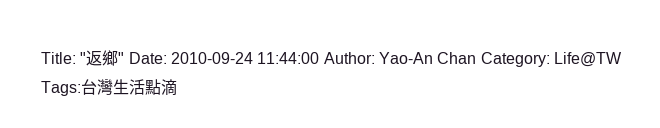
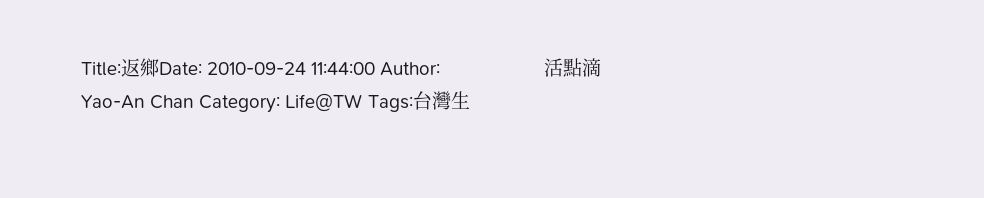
- Title: "返鄉" Date: 2010-09-24 11:44:00 Author: Yao-An Chan Category: Life@TW Tags:台灣生活點滴
+ Title:返鄉Date: 2010-09-24 11:44:00 Author: Yao-An Chan Category: Life@TW Tags:台灣生活點滴

